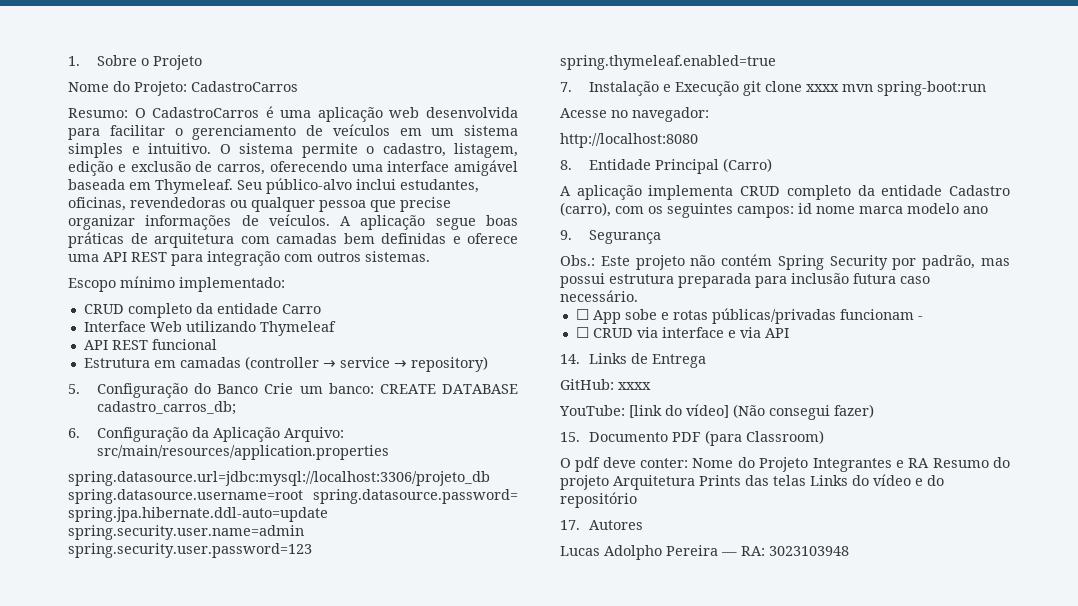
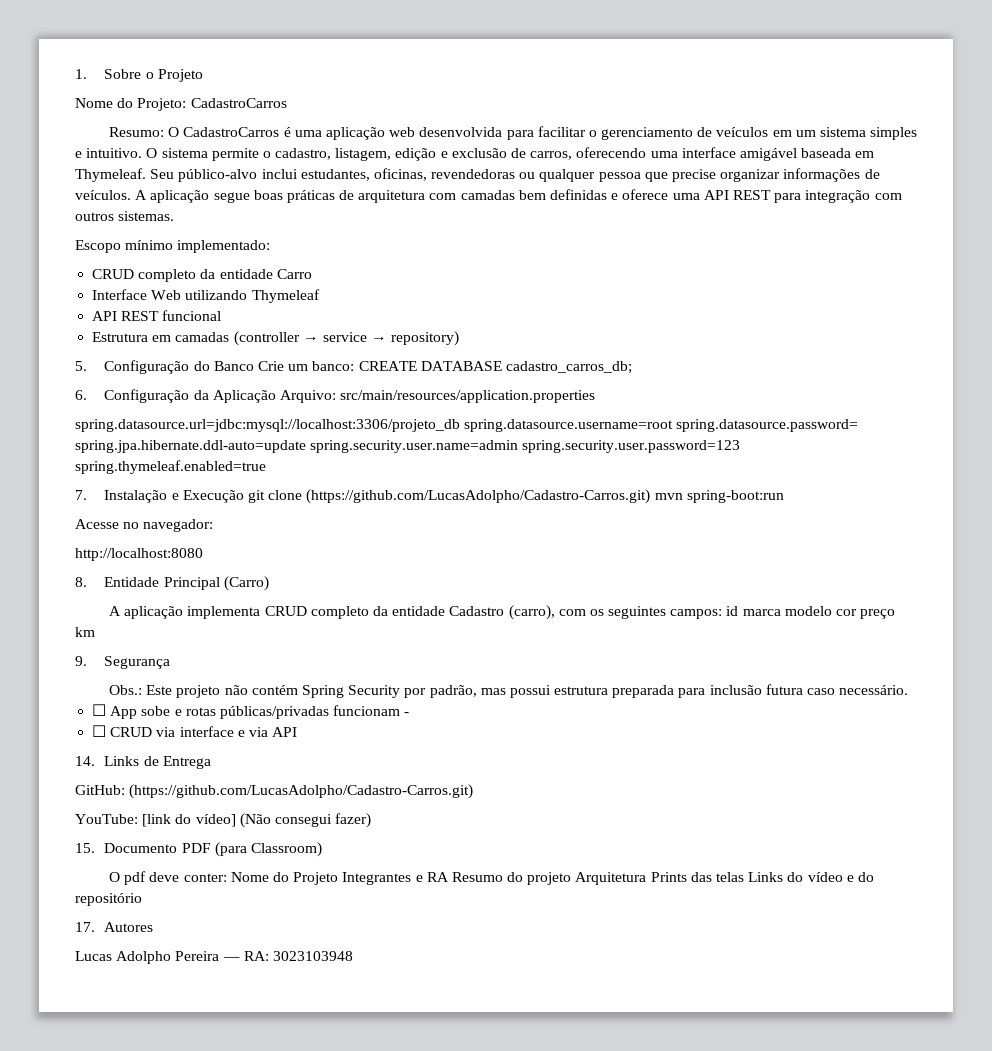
- 7. Instalação e Execução git clone xxxx mvn spring-boot:run
+ 7. Instalação e Execução git clone (https://github.com/LucasAdolpho/Cadastro-Carros.git) mvn spring-boot:run
- A aplicação implementa CRUD completo da entidade Cadastro (carro), com os seguintes campos: id nome marca modelo ano
+ A aplicação implementa CRUD completo da entidade Cadastro (carro), com os seguintes campos: id marca modelo cor preço km
- GitHub: xxxx
+ GitHub: (https://github.com/LucasAdolpho/Cadastro-Carros.git)

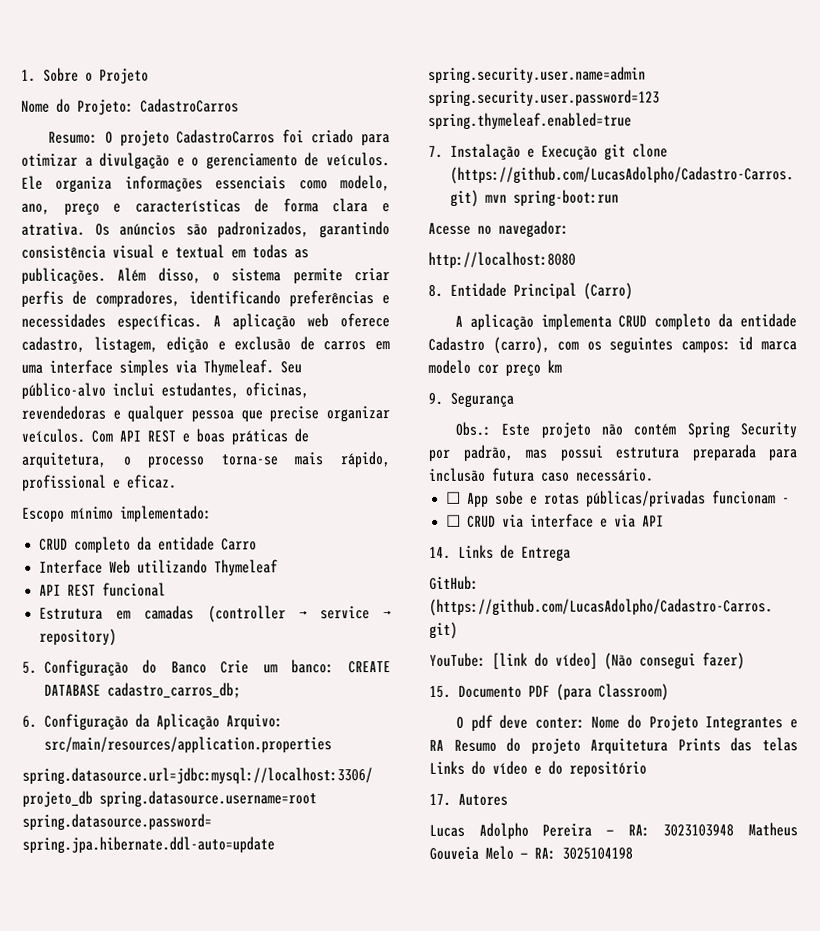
- Resumo: O CadastroCarros é uma aplicação web desenvolvida para facilitar o gerenciamento de veículos em um sistema simples e intuitivo. O sistema permite o cadastro, listagem, edição e exclusão de carros, oferecendo uma interface amigável baseada em Thymeleaf.
+ Resumo: O projeto CadastroCarros foi criado para otimizar a divulgação e o gerenciamento de veículos. Ele organiza informações essenciais como modelo, ano, preço e características de forma clara e atrativa. Os anúncios são padronizados, garantindo consistência visual e textual em todas as publicações. Além disso, o sistema permite criar perfis de compradores, identificando preferências e necessidades específicas. A aplicação web oferece cadastro, listagem, edição e exclusão de carros em uma interface simples via Thymeleaf.
- Seu público-alvo inclui estudantes, oficinas, revendedoras ou qualquer pessoa que precise organizar informações de veículos. A aplicação segue boas práticas de arquitetura com camadas bem definidas e oferece uma API REST para integração com outros sistemas.
+ Seu público-alvo inclui estudantes, oficinas, revendedoras e qualquer pessoa que precise organizar veículos. Com API REST e boas práticas de arquitetura, o processo torna-se mais rápido, profissional e eficaz.
- Lucas Adolpho Pereira — RA: 3023103948
+ Lucas Adolpho Pereira — RA: 3023103948 Matheus Gouveia Melo — RA: 3025104198

